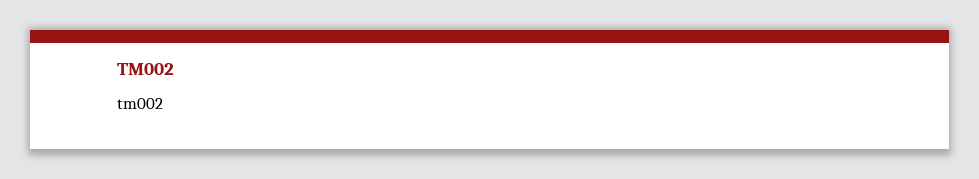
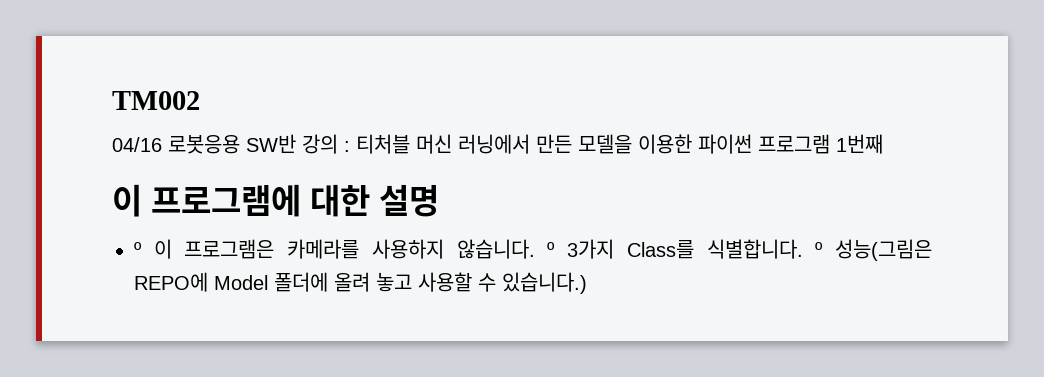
- tm002
+ 04/16 로봇응용 SW반 강의 : 티처블 머신 러닝에서 만든 모델을 이용한 파이썬 프로그램 1번째
+ 이 프로그램에 대한 설명
+ º 이 프로그램은 카메라를 사용하지 않습니다. º 3가지 Class를 식별합니다. º 성능(그림은 REPO에 Model 폴더에 올려 놓고 사용할 수 있습니다.)

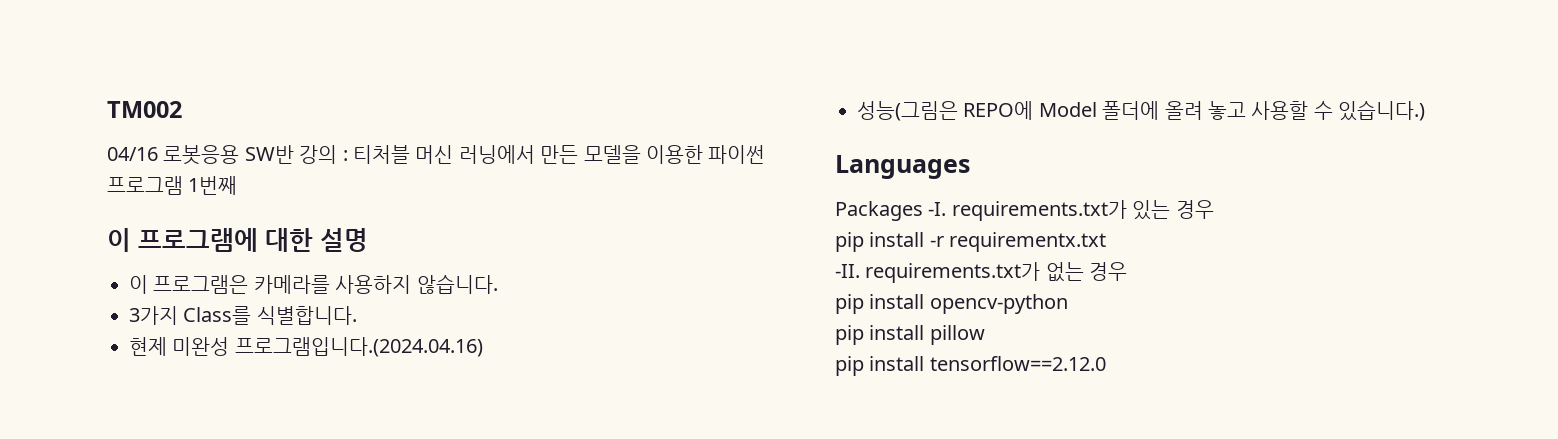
- º 이 프로그램은 카메라를 사용하지 않습니다. º 3가지 Class를 식별합니다. º 성능(그림은 REPO에 Model 폴더에 올려 놓고 사용할 수 있습니다.)
+ 이 프로그램은 카메라를 사용하지 않습니다.
+ 3가지 Class를 식별합니다.
+ 현제 미완성 프로그램입니다.(2024.04.16)
+ 성능(그림은 REPO에 Model 폴더에 올려 놓고 사용할 수 있습니다.)
+ Languages
+ Packages -I. requirements.txt가 있는 경우
+ pip install -r requirementx.txt
+ -II. requirements.txt가 없는 경우
+ pip install opencv-python
+ pip install pillow
+ pip install tensorflow==2.12.0

